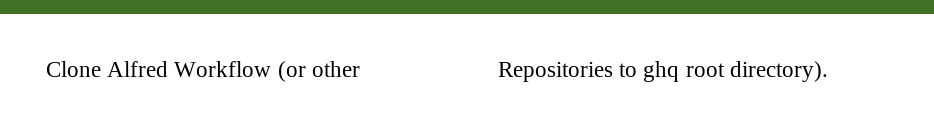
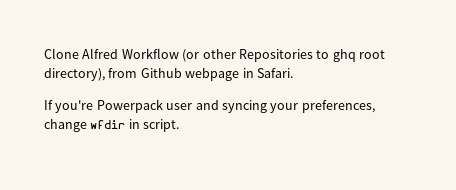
- Clone Alfred Workflow (or other Repositories to ghq root directory).
+ Clone Alfred Workflow (or other Repositories to ghq root directory), from Github webpage in Safari.
+ If you're Powerpack user and syncing your preferences, change wfdir in script.

